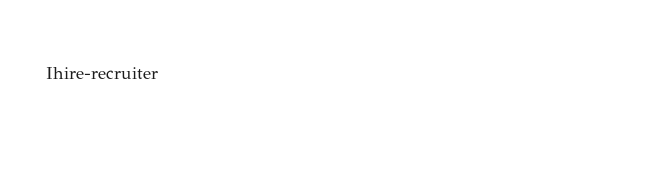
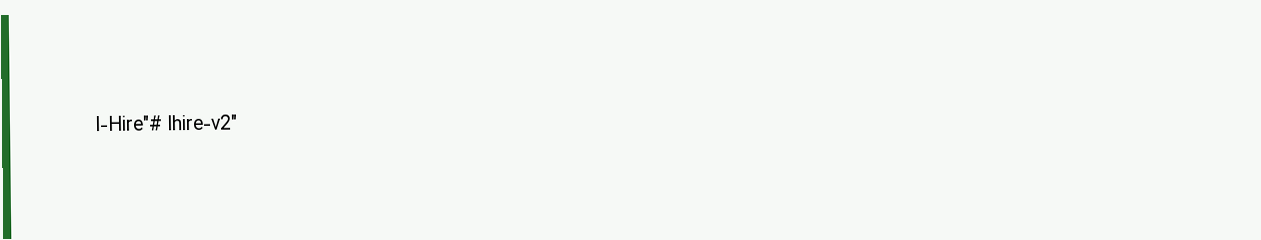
- Ihire-recruiter
+ I-Hire"# Ihire-v2"

